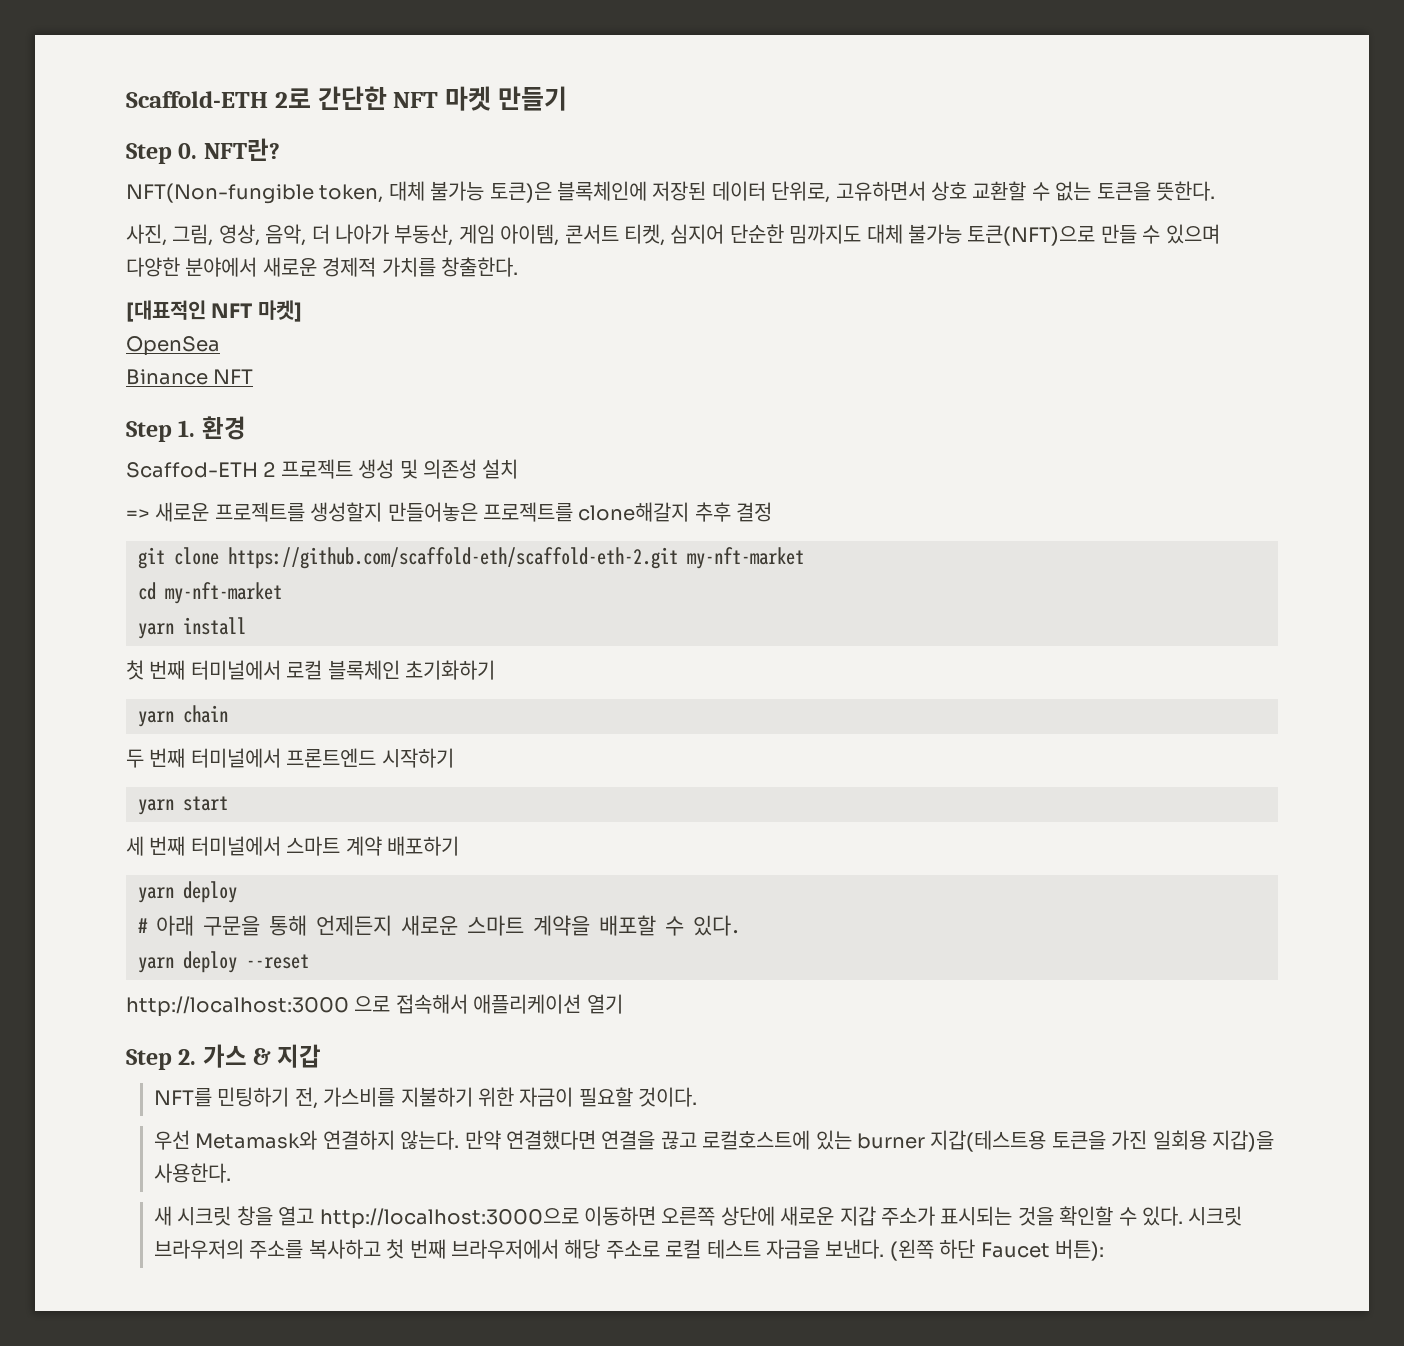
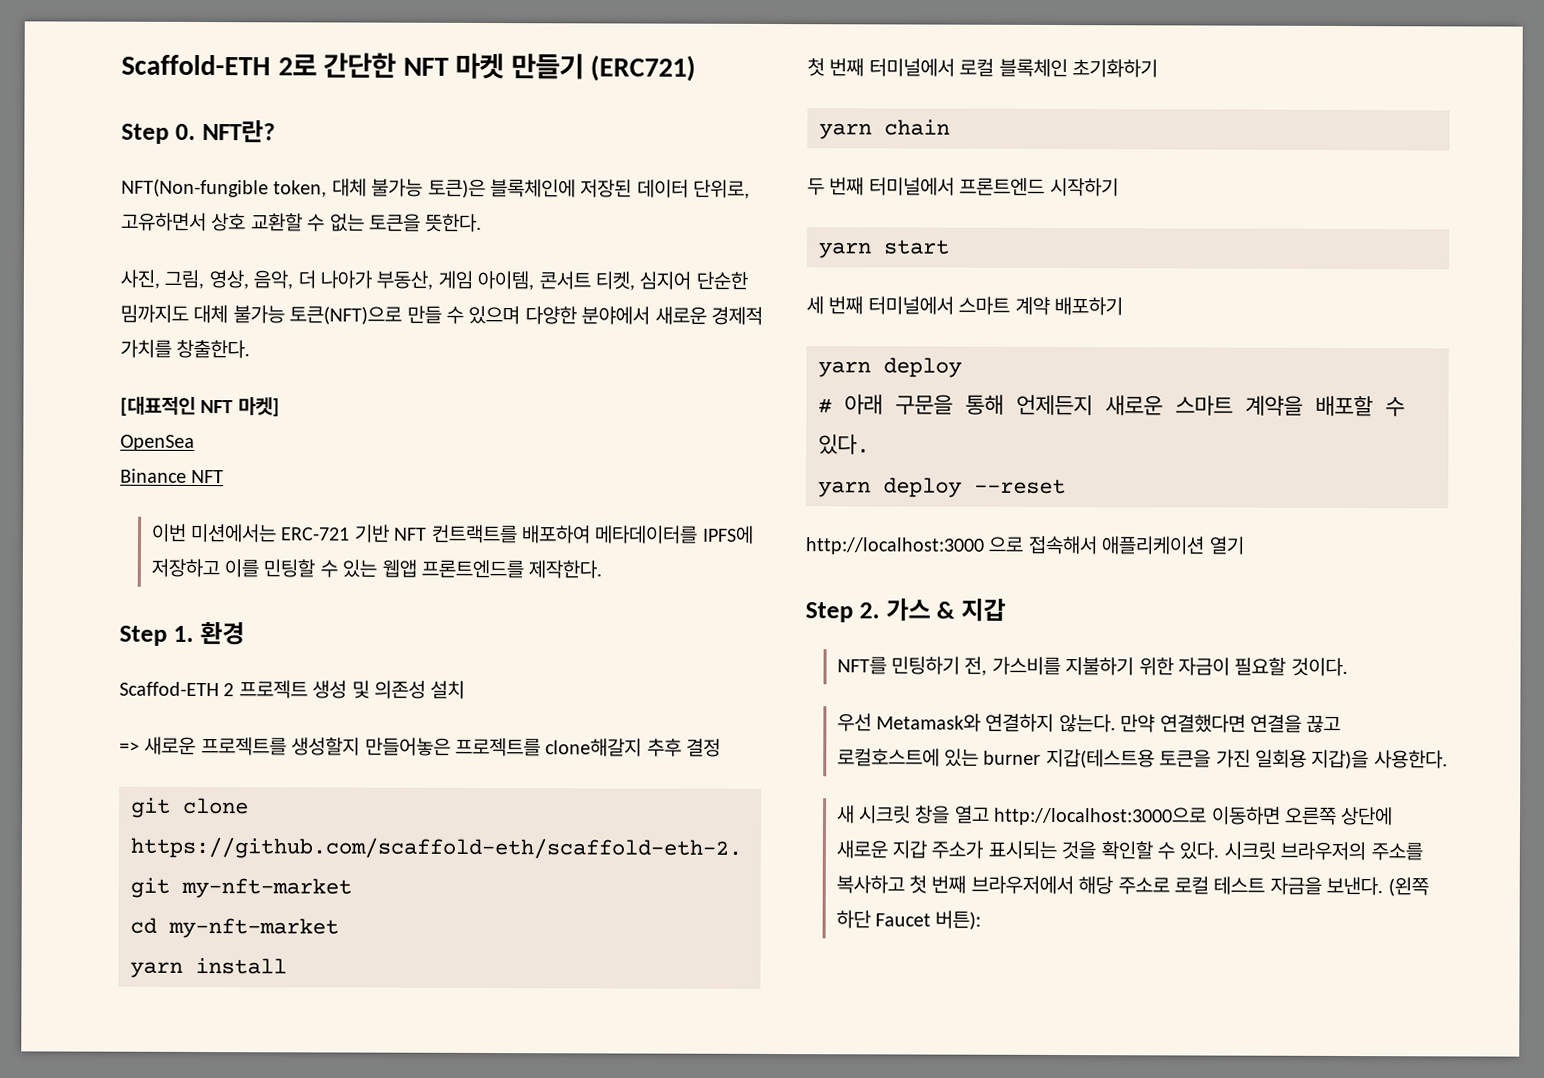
- Scaffold-ETH 2로 간단한 NFT 마켓 만들기
+ Scaffold-ETH 2로 간단한 NFT 마켓 만들기 (ERC721)
+ 이번 미션에서는 ERC-721 기반 NFT 컨트랙트를 배포하여 메타데이터를 IPFS에 저장하고 이를 민팅할 수 있는 웹앱 프론트엔드를 제작한다.

